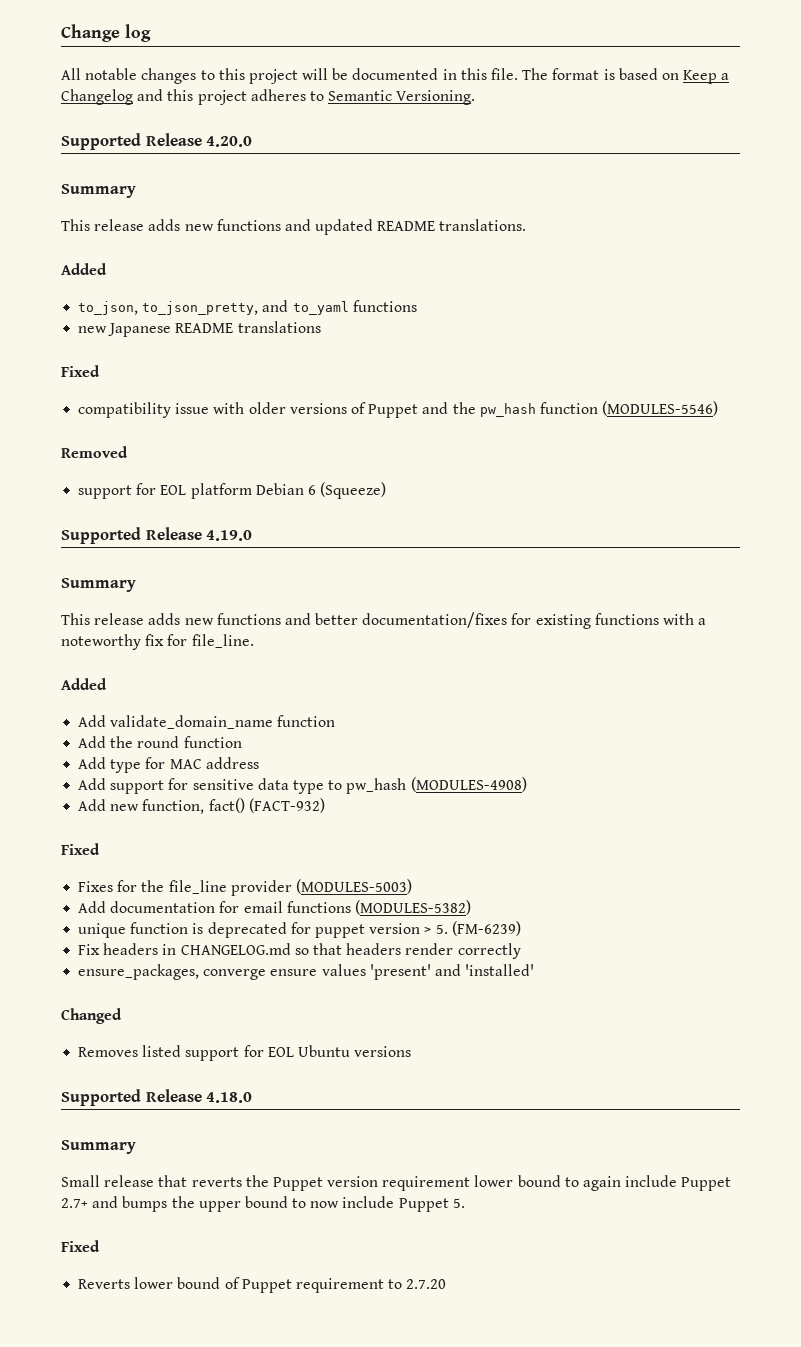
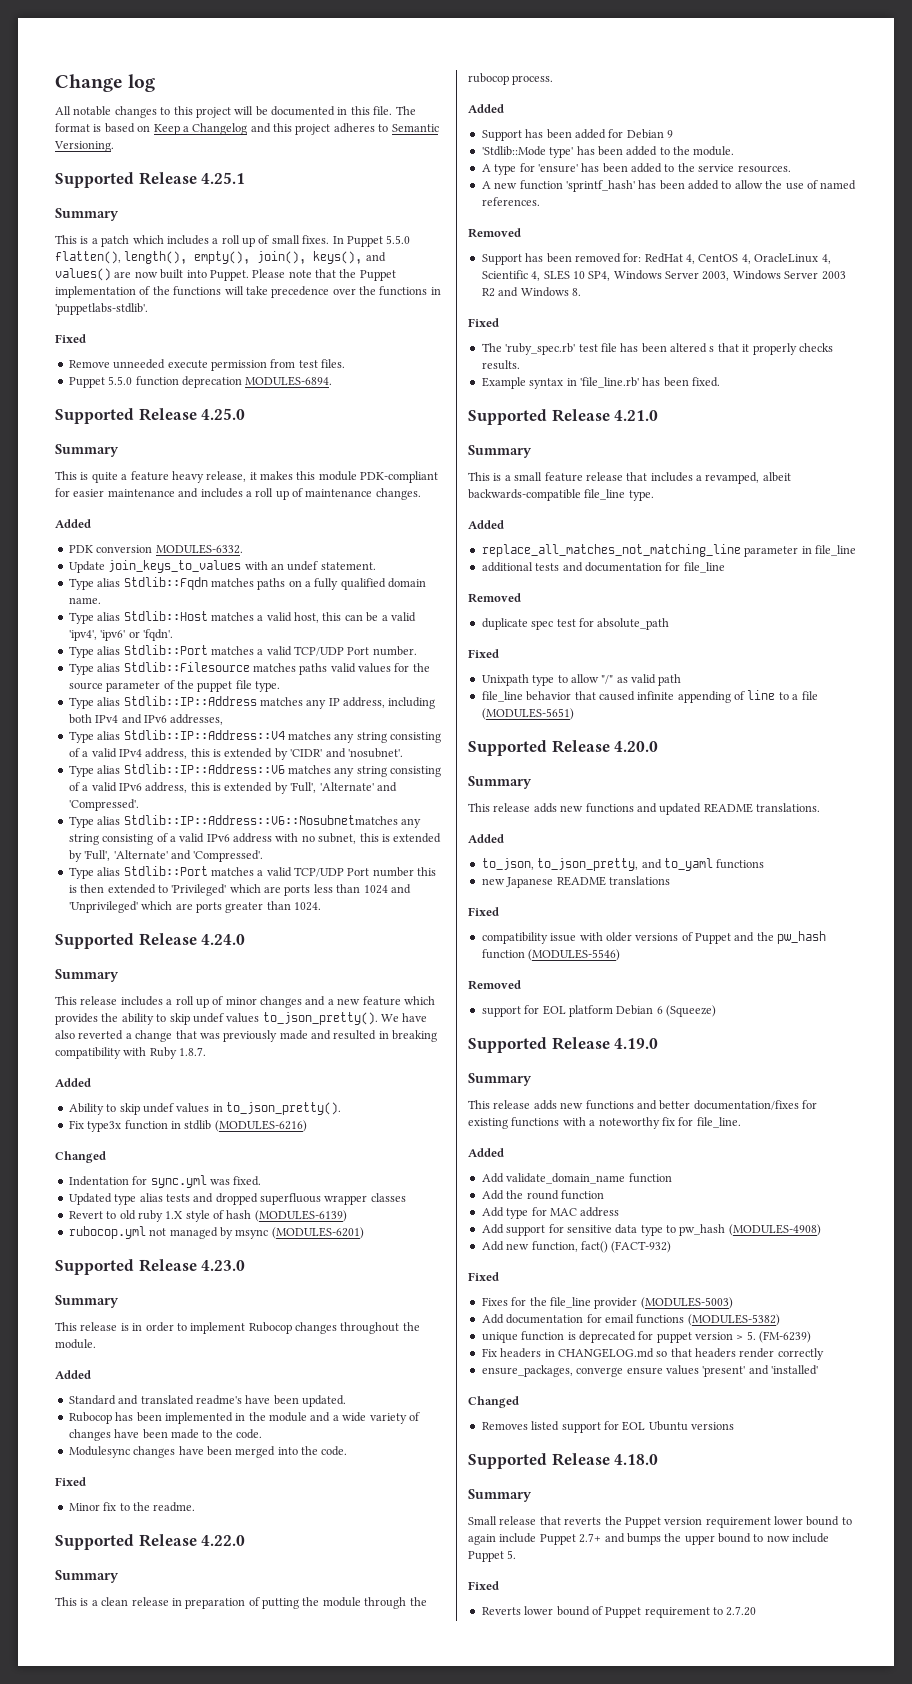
+ Supported Release 4.25.1
+ Summary
+ This is a patch which includes a roll up of small fixes. In Puppet 5.5.0 flatten(), length(), empty(), join(), keys(), and values() are now built into Puppet. Please note that the Puppet implementation of the functions will take precedence over the functions in 'puppetlabs-stdlib'.
+ Fixed
+ Remove unneeded execute permission from test files.
+ Puppet 5.5.0 function deprecation MODULES-6894.
+ Supported Release 4.25.0
+ Summary
+ This is quite a feature heavy release, it makes this module PDK-compliant for easier maintenance and includes a roll up of maintenance changes.
+ Added
+ PDK conversion MODULES-6332.
+ Update join_keys_to_values with an undef statement.
+ Type alias Stdlib::Fqdn matches paths on a fully qualified domain name.
+ Type alias Stdlib::Host matches a valid host, this can be a valid 'ipv4', 'ipv6' or 'fqdn'.
+ Type alias Stdlib::Port matches a valid TCP/UDP Port number.
+ Type alias Stdlib::Filesource matches paths valid values for the source parameter of the puppet file type.
+ Type alias Stdlib::IP::Address matches any IP address, including both IPv4 and IPv6 addresses,
+ Type alias Stdlib::IP::Address::V4 matches any string consisting of a valid IPv4 address, this is extended by 'CIDR' and 'nosubnet'.
+ Type alias Stdlib::IP::Address::V6 matches any string consisting of a valid IPv6 address, this is extended by 'Full', 'Alternate' and 'Compressed'.
+ Type alias Stdlib::IP::Address::V6::Nosubnetmatches any string consisting of a valid IPv6 address with no subnet, this is extended by 'Full', 'Alternate' and 'Compressed'.
+ Type alias Stdlib::Port matches a valid TCP/UDP Port number this is then extended to 'Privileged' which are ports less than 1024 and 'Unprivileged' which are ports greater than 1024.
+ Supported Release 4.24.0
+ Summary
+ This release includes a roll up of minor changes and a new feature which provides the ability to skip undef values to_json_pretty(). We have also reverted a change that was previously made and resulted in breaking compatibility with Ruby 1.8.7.
+ Added
+ Ability to skip undef values in to_json_pretty().
+ Fix type3x function in stdlib (MODULES-6216)
+ Changed
+ Indentation for sync.yml was fixed.
+ Updated type alias tests and dropped superfluous wrapper classes
+ Revert to old ruby 1.X style of hash (MODULES-6139)
+ rubocop.yml not managed by msync (MODULES-6201)
+ Supported Release 4.23.0
+ Summary
+ This release is in order to implement Rubocop changes throughout the module.
+ Added
+ Standard and translated readme's have been updated.
+ Rubocop has been implemented in the module and a wide variety of changes have been made to the code.
+ Modulesync changes have been merged into the code.
+ Fixed
+ Minor fix to the readme.
+ Supported Release 4.22.0
+ Summary
+ This is a clean release in preparation of putting the module through the rubocop process.
+ Added
+ Support has been added for Debian 9
+ 'Stdlib::Mode type' has been added to the module.
+ A type for 'ensure' has been added to the service resources.
+ A new function 'sprintf_hash' has been added to allow the use of named references.
+ Removed
+ Support has been removed for: RedHat 4, CentOS 4, OracleLinux 4, Scientific 4, SLES 10 SP4, Windows Server 2003, Windows Server 2003 R2 and Windows 8.
+ Fixed
+ The 'ruby_spec.rb' test file has been altered s that it properly checks results.
+ Example syntax in 'file_line.rb' has been fixed.
+ Supported Release 4.21.0
+ Summary
+ This is a small feature release that includes a revamped, albeit backwards-compatible file_line type.
+ Added
+ replace_all_matches_not_matching_line parameter in file_line
+ additional tests and documentation for file_line
+ Removed
+ duplicate spec test for absolute_path
+ Fixed
+ Unixpath type to allow "/" as valid path
+ file_line behavior that caused infinite appending of line to a file (MODULES-5651)

